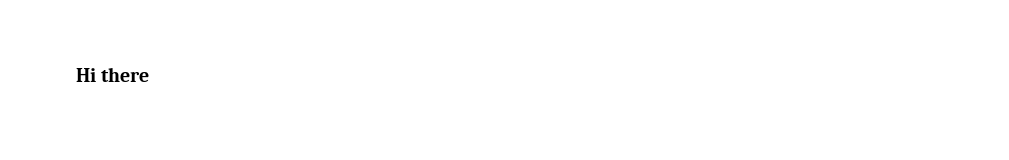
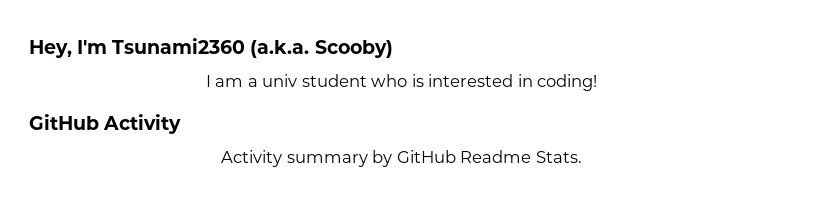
- Hi there
+ Hey, I'm Tsunami2360 (a.k.a. Scooby)
+ I am a univ student who is interested in coding!
+ GitHub Activity
+ Activity summary by GitHub Readme Stats.

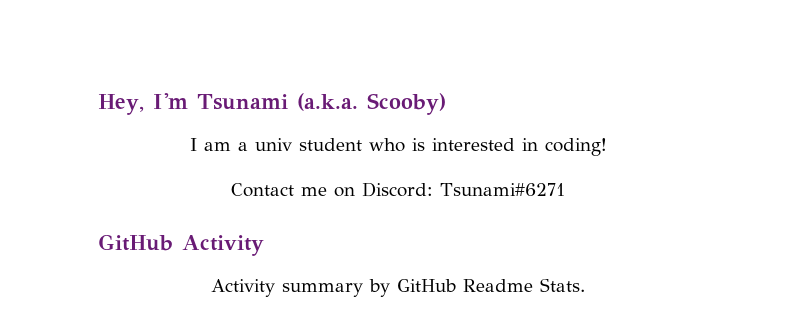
- Hey, I'm Tsunami2360 (a.k.a. Scooby)
+ Hey, I'm Tsunami (a.k.a. Scooby)
+ Contact me on Discord: Tsunami#6271

